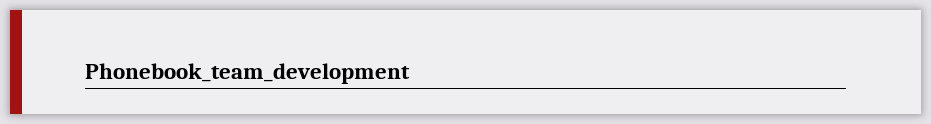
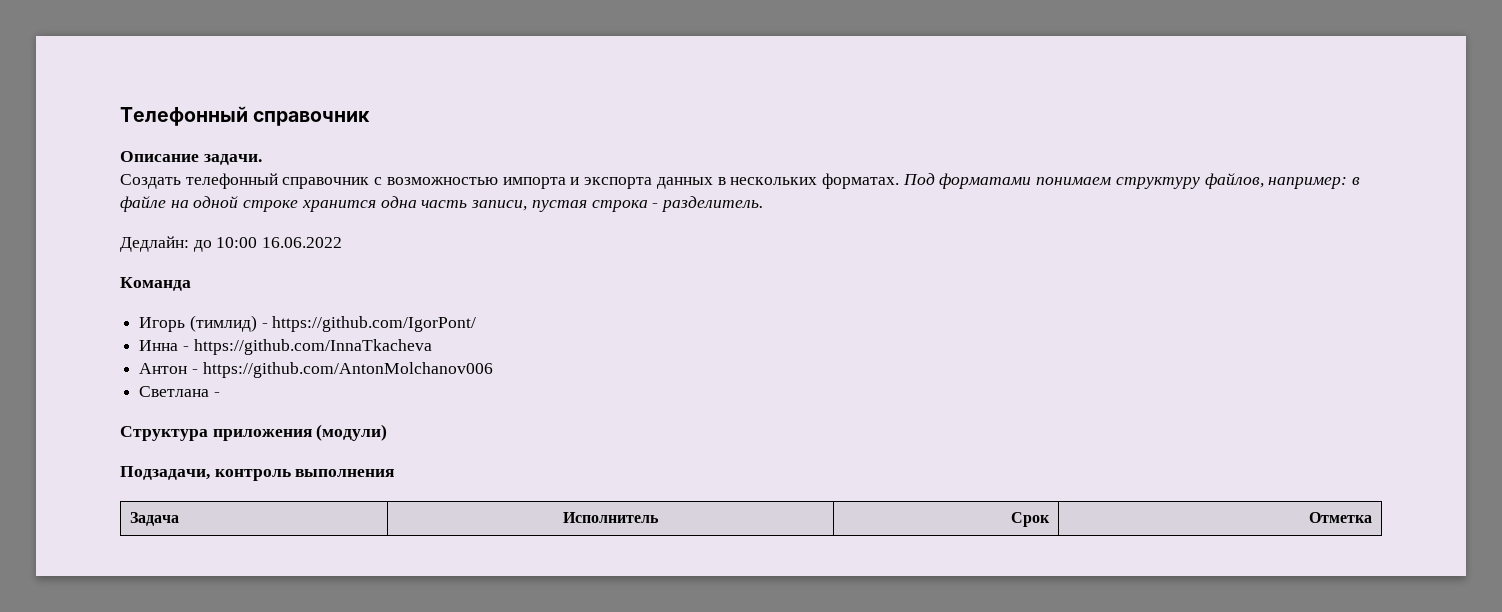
- Phonebook_team_development
+ Телефонный справочник
+ Описание задачи.
+ Создать телефонный справочник с возможностью импорта и экспорта данных в нескольких форматах. Под форматами понимаем структуру файлов, например: в файле на одной строке хранится одна часть записи, пустая строка - разделитель.
+ Дедлайн: до 10:00 16.06.2022
+ Команда
+ Игорь (тимлид) - https://github.com/IgorPont/
+ Инна - https://github.com/InnaTkacheva
+ Антон - https://github.com/AntonMolchanov006
+ Светлана -
+ Структура приложения (модули)
+ Подзадачи, контроль выполнения
+ Задача | Исполнитель | Срок | Отметка

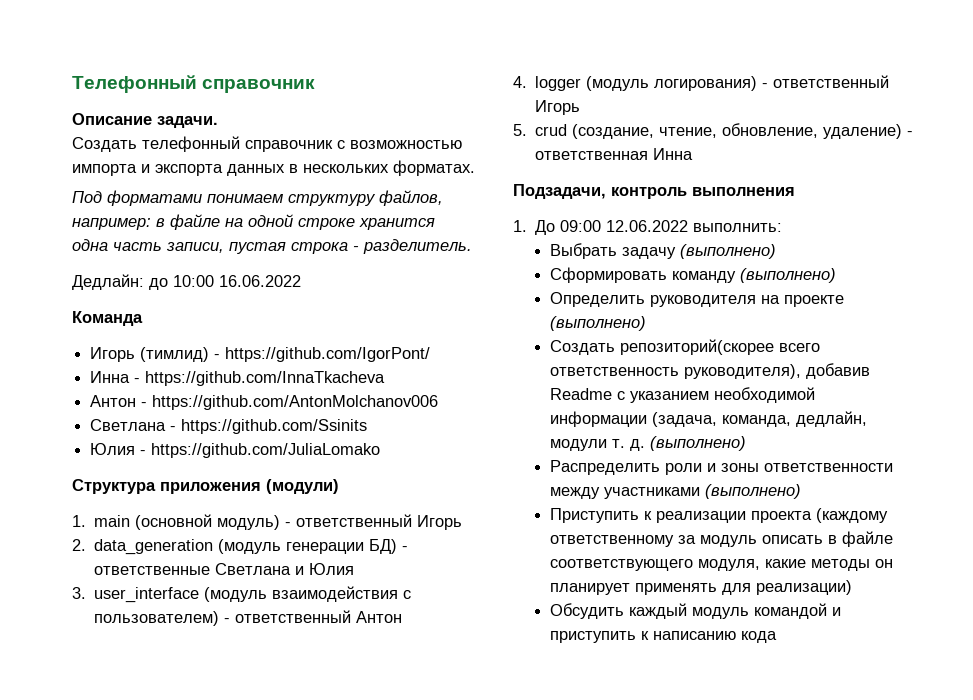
- Создать телефонный справочник с возможностью импорта и экспорта данных в нескольких форматах. Под форматами понимаем структуру файлов, например: в файле на одной строке хранится одна часть записи, пустая строка - разделитель.
+ Создать телефонный справочник с возможностью импорта и экспорта данных в нескольких форматах.
+ Под форматами понимаем структуру файлов, например: в файле на одной строке хранится одна часть записи, пустая строка - разделитель.
- Светлана -
+ Светлана - https://github.com/Ssinits
+ Юлия - https://github.com/JuliaLomako
+ 1. main (основной модуль) - ответственный Игорь
+ 2. data_generation (модуль генерации БД) - ответственные Светлана и Юлия
+ 3. user_interface (модуль взаимодействия с пользователем) - ответственный Антон
+ 4. logger (модуль логирования) - ответственный Игорь
+ 5. crud (создание, чтение, обновление, удаление) - ответственная Инна
  Подзадачи, контроль выполнения
- Задача | Исполнитель | Срок | Отметка
+ 1. До 09:00 12.06.2022 выполнить:
+ Выбрать задачу (выполнено)
+ Сформировать команду (выполнено)
+ Определить руководителя на проекте (выполнено)
+ Создать репозиторий(скорее всего ответственность руководителя), добавив Readme с указанием необходимой информации (задача, команда, дедлайн, модули т. д. (выполнено)
+ Распределить роли и зоны ответственности между участниками (выполнено)
+ Приступить к реализации проекта (каждому ответственному за модуль описать в файле соответствующего модуля, какие методы он планирует применять для реализации)
+ Обсудить каждый модуль командой и приступить к написанию кода

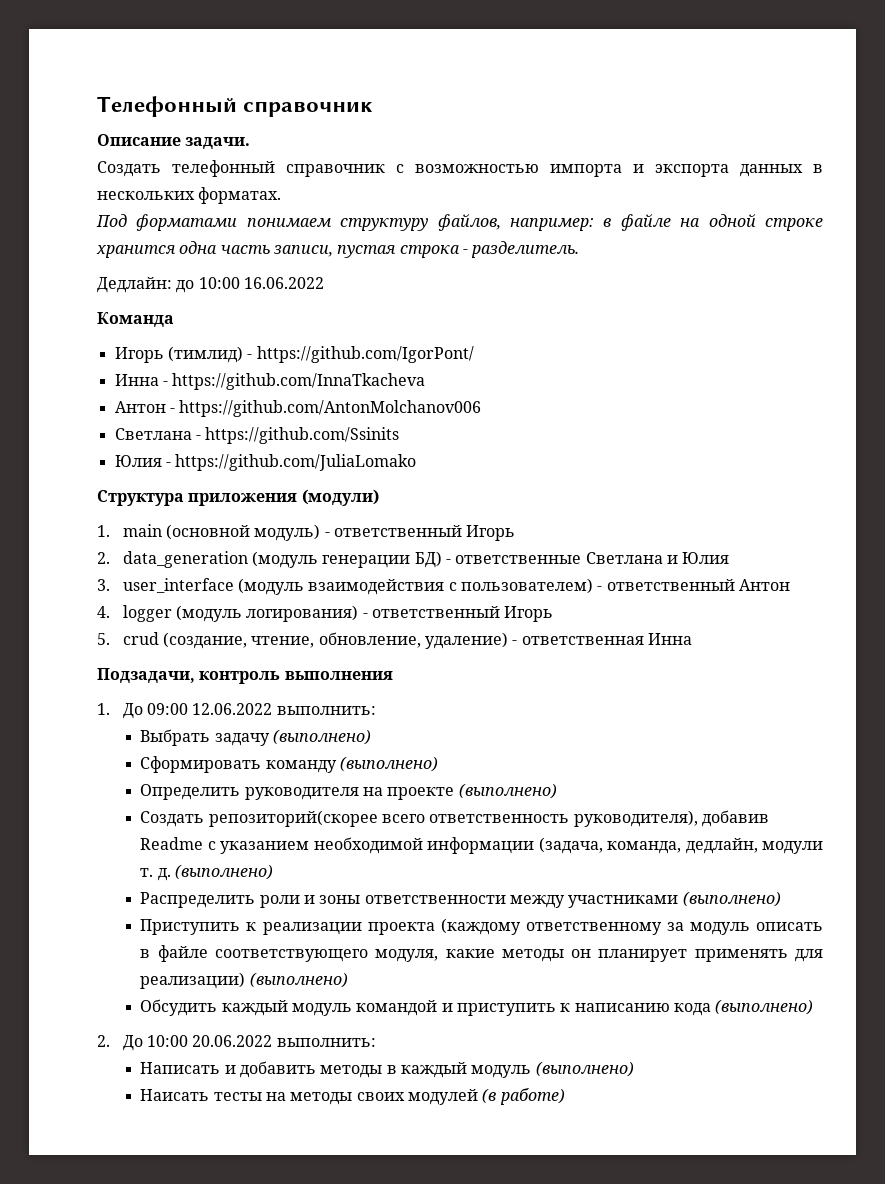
- Приступить к реализации проекта (каждому ответственному за модуль описать в файле соответствующего модуля, какие методы он планирует применять для реализации)
+ Приступить к реализации проекта (каждому ответственному за модуль описать в файле соответствующего модуля, какие методы он планирует применять для реализации) (выполнено)
- Обсудить каждый модуль командой и приступить к написанию кода
+ Обсудить каждый модуль командой и приступить к написанию кода (выполнено)
+ 2. До 10:00 20.06.2022 выполнить:
+ Написать и добавить методы в каждый модуль (выполнено)
+ Наисать тесты на методы своих модулей (в работе)

